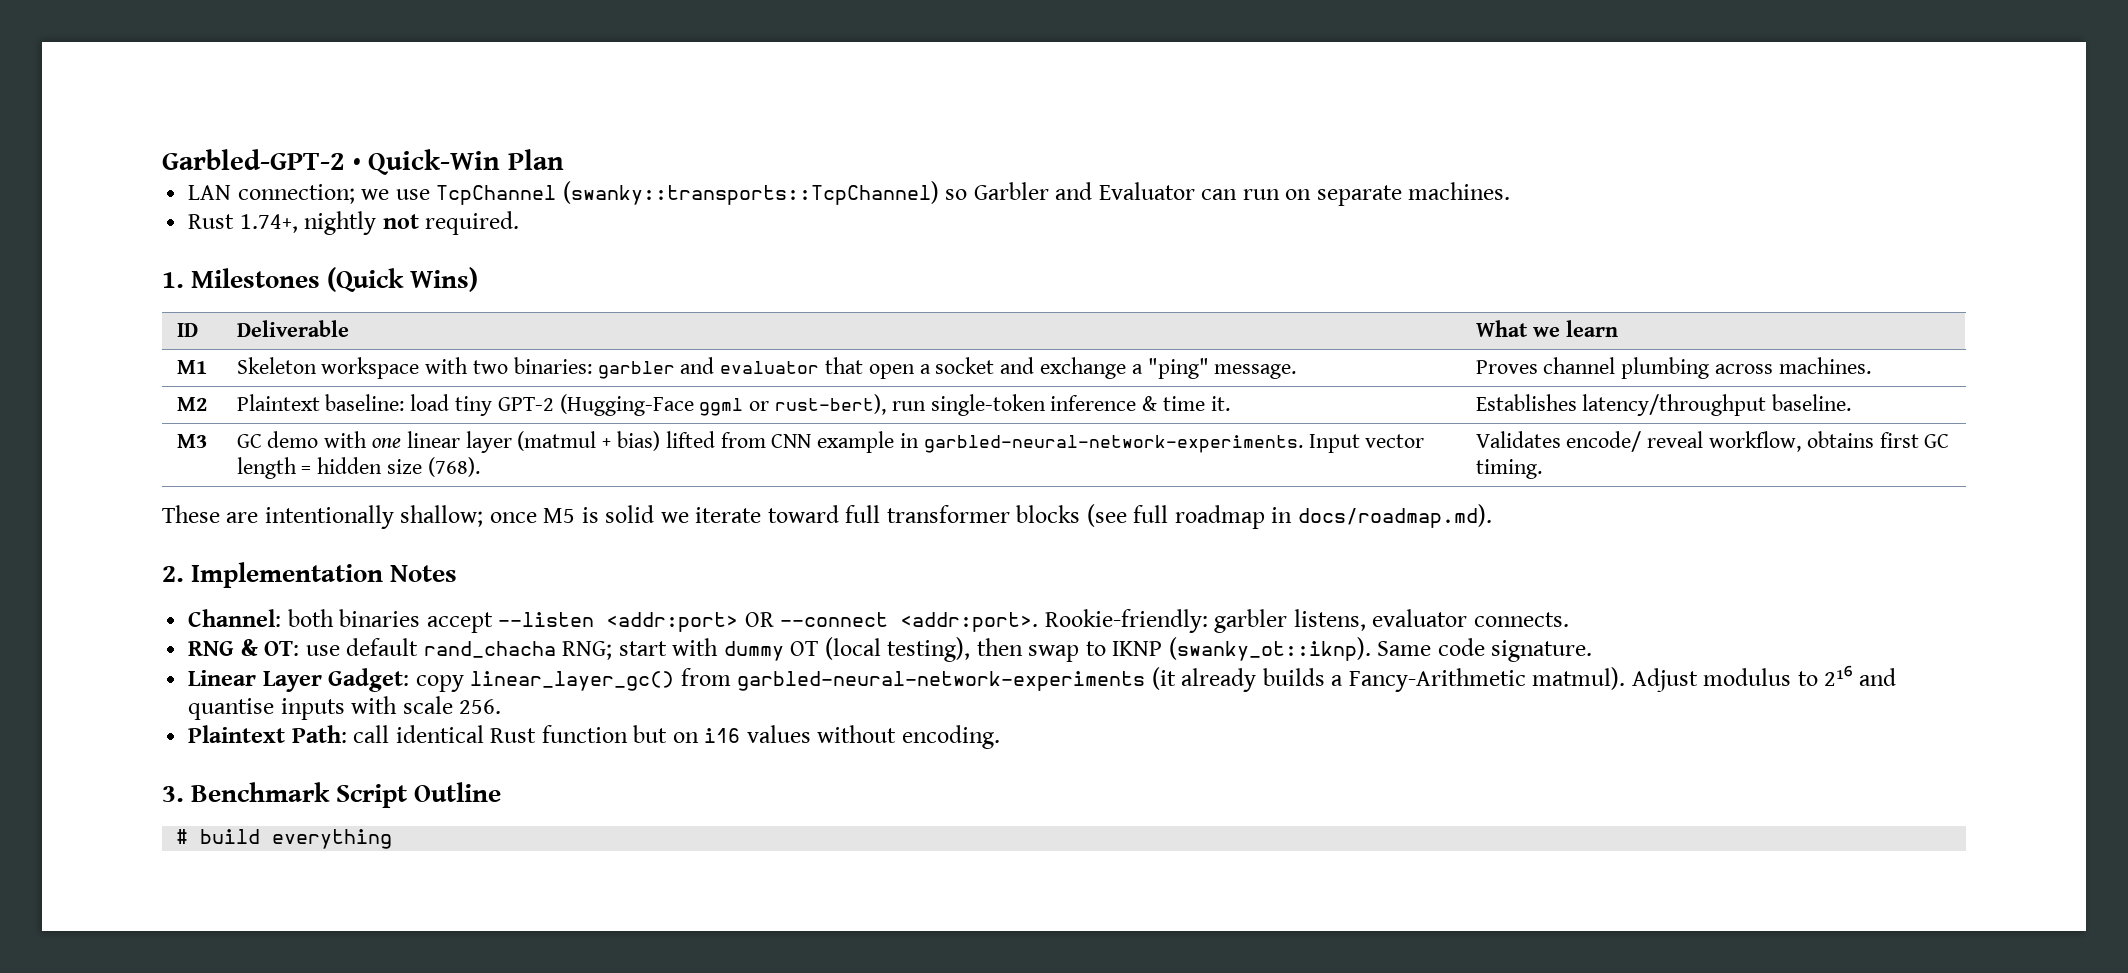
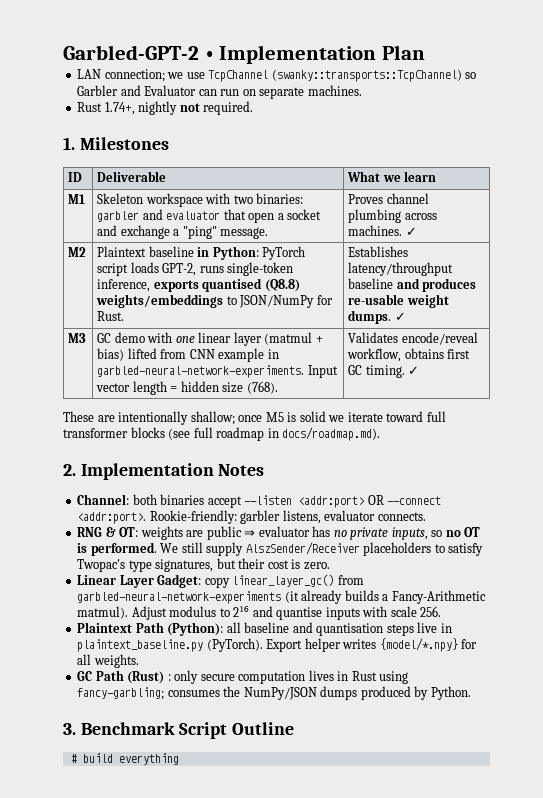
- Garbled-GPT-2 • Quick-Win Plan
+ Garbled-GPT-2 • Implementation Plan
- 1. Milestones (Quick Wins)
+ 1. Milestones
- M1 | Skeleton workspace with two binaries: garbler and evaluator that open a socket and exchange a "ping" message. | Proves channel plumbing across machines.
+ M1 | Skeleton workspace with two binaries: garbler and evaluator that open a socket and exchange a "ping" message. | Proves channel plumbing across machines. ✓
- M2 | Plaintext baseline: load tiny GPT-2 (Hugging-Face ggml or rust-bert), run single-token inference & time it. | Establishes latency/throughput baseline.
+ M2 | Plaintext baseline in Python: PyTorch script loads GPT-2, runs single-token inference, exports quantised (Q8.8) weights/embeddings to JSON/NumPy for Rust. | Establishes latency/throughput baseline and produces re-usable weight dumps. ✓
- M3 | GC demo with one linear layer (matmul + bias) lifted from CNN example in garbled-neural-network-experiments. Input vector length = hidden size (768). | Validates encode/ reveal workflow, obtains first GC timing.
+ M3 | GC demo with one linear layer (matmul + bias) lifted from CNN example in garbled-neural-network-experiments. Input vector length = hidden size (768). | Validates encode/reveal workflow, obtains first GC timing. ✓
- RNG & OT: use default rand_chacha RNG; start with dummy OT (local testing), then swap to IKNP (swanky_ot::iknp). Same code signature.
+ RNG & OT: weights are public ⇒ evaluator has no private inputs, so no OT is performed. We still supply AlszSender/Receiver placeholders to satisfy Twopac's type signatures, but their cost is zero.
- Plaintext Path: call identical Rust function but on i16 values without encoding.
+ Plaintext Path (Python): all baseline and quantisation steps live in plaintext_baseline.py (PyTorch). Export helper writes {model/*.npy} for all weights.
+ GC Path (Rust) : only secure computation lives in Rust using fancy-garbling; consumes the NumPy/JSON dumps produced by Python.

